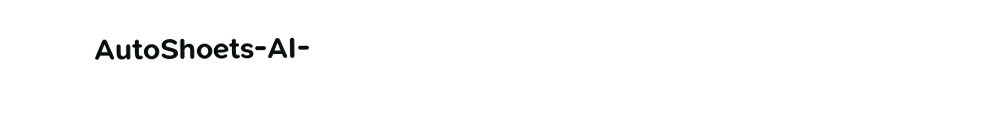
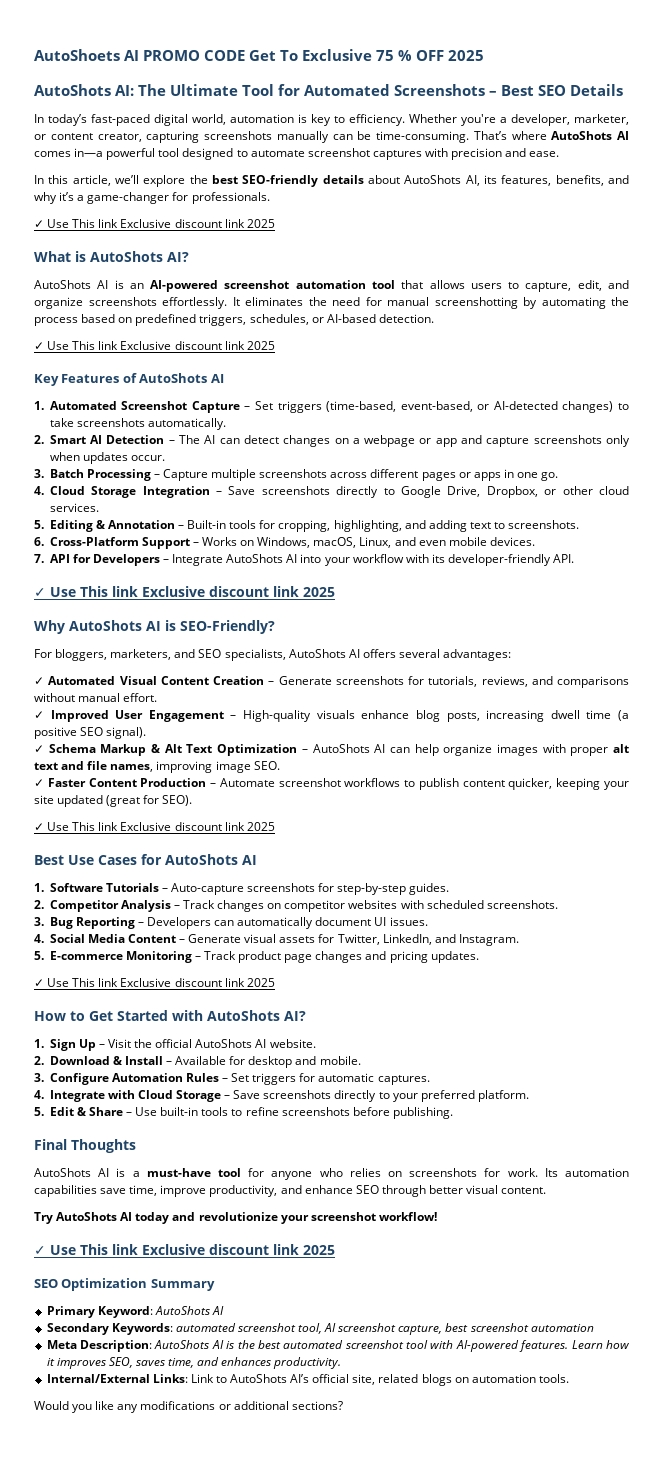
- AutoShoets-AI-
+ AutoShoets AI PROMO CODE Get To Exclusive 75 % OFF 2025
+ AutoShots AI: The Ultimate Tool for Automated Screenshots – Best SEO Details
+ In today’s fast-paced digital world, automation is key to efficiency. Whether you're a developer, marketer, or content creator, capturing screenshots manually can be time-consuming. That’s where AutoShots AI comes in—a powerful tool designed to automate screenshot captures with precision and ease.
+ In this article, we’ll explore the best SEO-friendly details about AutoShots AI, its features, benefits, and why it’s a game-changer for professionals.
+ ✓ Use This link Exclusive discount link 2025
+ What is AutoShots AI?
+ AutoShots AI is an AI-powered screenshot automation tool that allows users to capture, edit, and organize screenshots effortlessly. It eliminates the need for manual screenshotting by automating the process based on predefined triggers, schedules, or AI-based detection.
+ ✓ Use This link Exclusive discount link 2025
+ Key Features of AutoShots AI
+ 1. Automated Screenshot Capture – Set triggers (time-based, event-based, or AI-detected changes) to take screenshots automatically.
+ 2. Smart AI Detection – The AI can detect changes on a webpage or app and capture screenshots only when updates occur.
+ 3. Batch Processing – Capture multiple screenshots across different pages or apps in one go.
+ 4. Cloud Storage Integration – Save screenshots directly to Google Drive, Dropbox, or other cloud services.
+ 5. Editing & Annotation – Built-in tools for cropping, highlighting, and adding text to screenshots.
+ 6. Cross-Platform Support – Works on Windows, macOS, Linux, and even mobile devices.
+ 7. API for Developers – Integrate AutoShots AI into your workflow with its developer-friendly API.
+ ✓ Use This link Exclusive discount link 2025
+ Why AutoShots AI is SEO-Friendly?
+ For bloggers, marketers, and SEO specialists, AutoShots AI offers several advantages:
+ ✓ Automated Visual Content Creation – Generate screenshots for tutorials, reviews, and comparisons without manual effort.
+ ✓ Improved User Engagement – High-quality visuals enhance blog posts, increasing dwell time (a positive SEO signal).
+ ✓ Schema Markup & Alt Text Optimization – AutoShots AI can help organize images with proper alt text and file names, improving image SEO.
+ ✓ Faster Content Production – Automate screenshot workflows to publish content quicker, keeping your site updated (great for SEO).
+ ✓ Use This link Exclusive discount link 2025
+ Best Use Cases for AutoShots AI
+ 1. Software Tutorials – Auto-capture screenshots for step-by-step guides.
+ 2. Competitor Analysis – Track changes on competitor websites with scheduled screenshots.
+ 3. Bug Reporting – Developers can automatically document UI issues.
+ 4. Social Media Content – Generate visual assets for Twitter, LinkedIn, and Instagram.
+ 5. E-commerce Monitoring – Track product page changes and pricing updates.
+ ✓ Use This link Exclusive discount link 2025
+ How to Get Started with AutoShots AI?
+ 1. Sign Up – Visit the official AutoShots AI website.
+ 2. Download & Install – Available for desktop and mobile.
+ 3. Configure Automation Rules – Set triggers for automatic captures.
+ 4. Integrate with Cloud Storage – Save screenshots directly to your preferred platform.
+ 5. Edit & Share – Use built-in tools to refine screenshots before publishing.
+ Final Thoughts
+ AutoShots AI is a must-have tool for anyone who relies on screenshots for work. Its automation capabilities save time, improve productivity, and enhance SEO through better visual content.
+ Try AutoShots AI today and revolutionize your screenshot workflow!
+ ✓ Use This link Exclusive discount link 2025
+ SEO Optimization Summary
+ Primary Keyword: AutoShots AI
+ Secondary Keywords: automated screenshot tool, AI screenshot capture, best screenshot automation
+ Meta Description: AutoShots AI is the best automated screenshot tool with AI-powered features. Learn how it improves SEO, saves time, and enhances productivity.
+ Internal/External Links: Link to AutoShots AI’s official site, related blogs on automation tools.
+ Would you like any modifications or additional sections?

